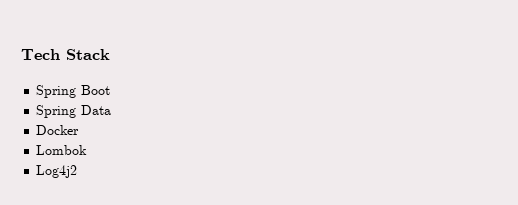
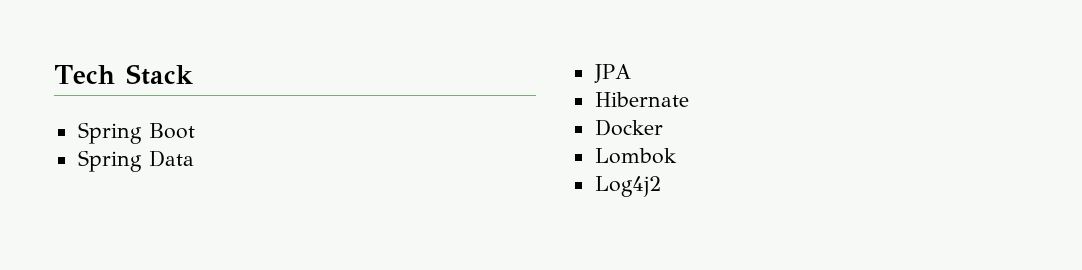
+ JPA
+ Hibernate

